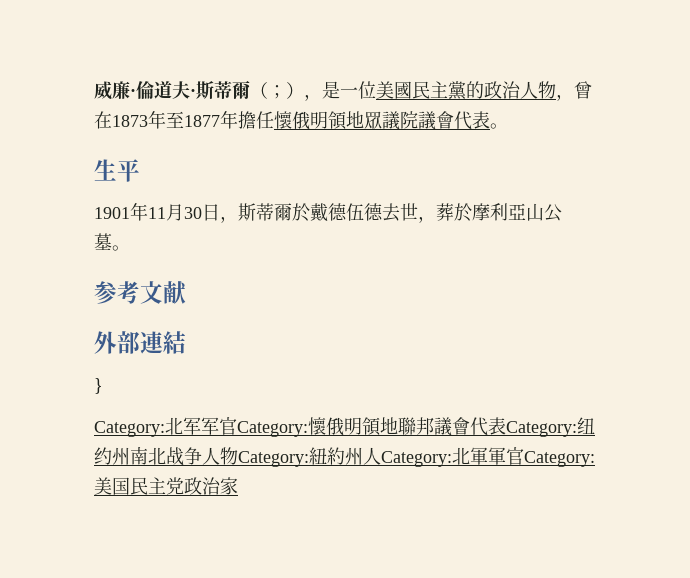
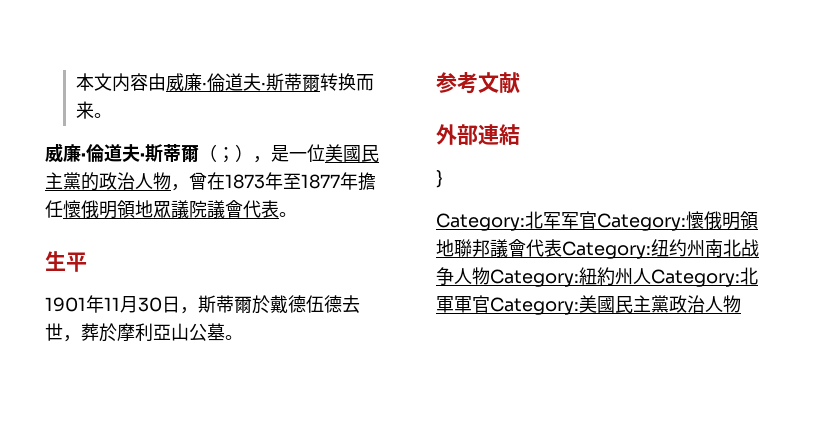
+ 本文内容由威廉·倫道夫·斯蒂爾转换而来。
- Category:北军军官Category:懷俄明領地聯邦議會代表Category:纽约州南北战争人物Category:紐約州人Category:北軍軍官Category:美国民主党政治家
+ Category:北军军官Category:懷俄明領地聯邦議會代表Category:纽约州南北战争人物Category:紐約州人Category:北軍軍官Category:美國民主黨政治人物

